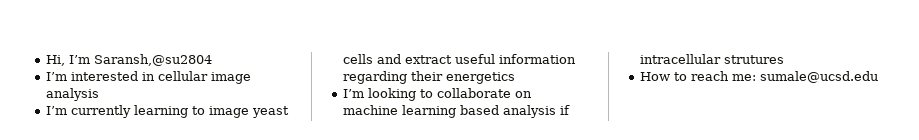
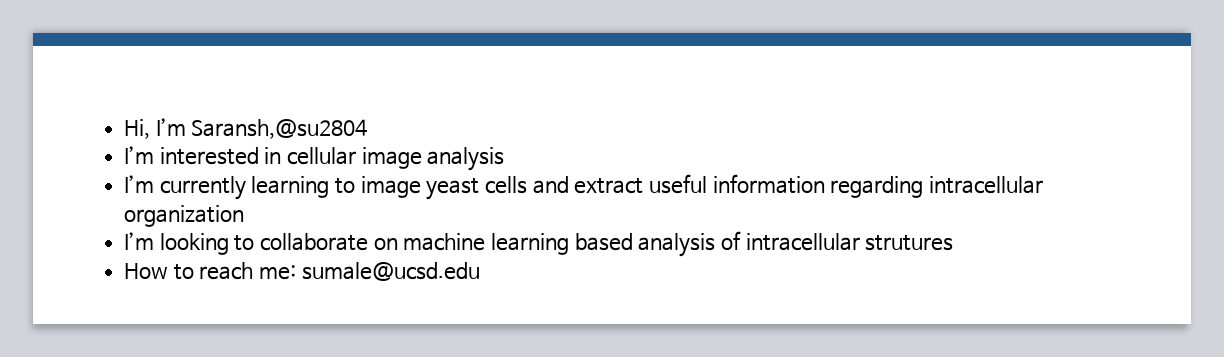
- I’m currently learning to image yeast cells and extract useful information regarding their energetics
+ I’m currently learning to image yeast cells and extract useful information regarding intracellular organization
- I’m looking to collaborate on machine learning based analysis if intracellular strutures
+ I’m looking to collaborate on machine learning based analysis of intracellular strutures

